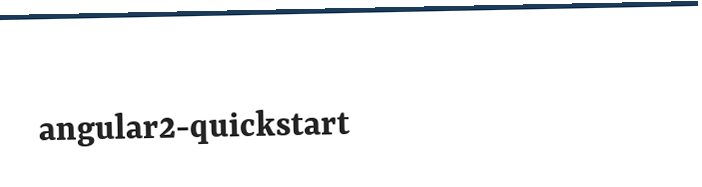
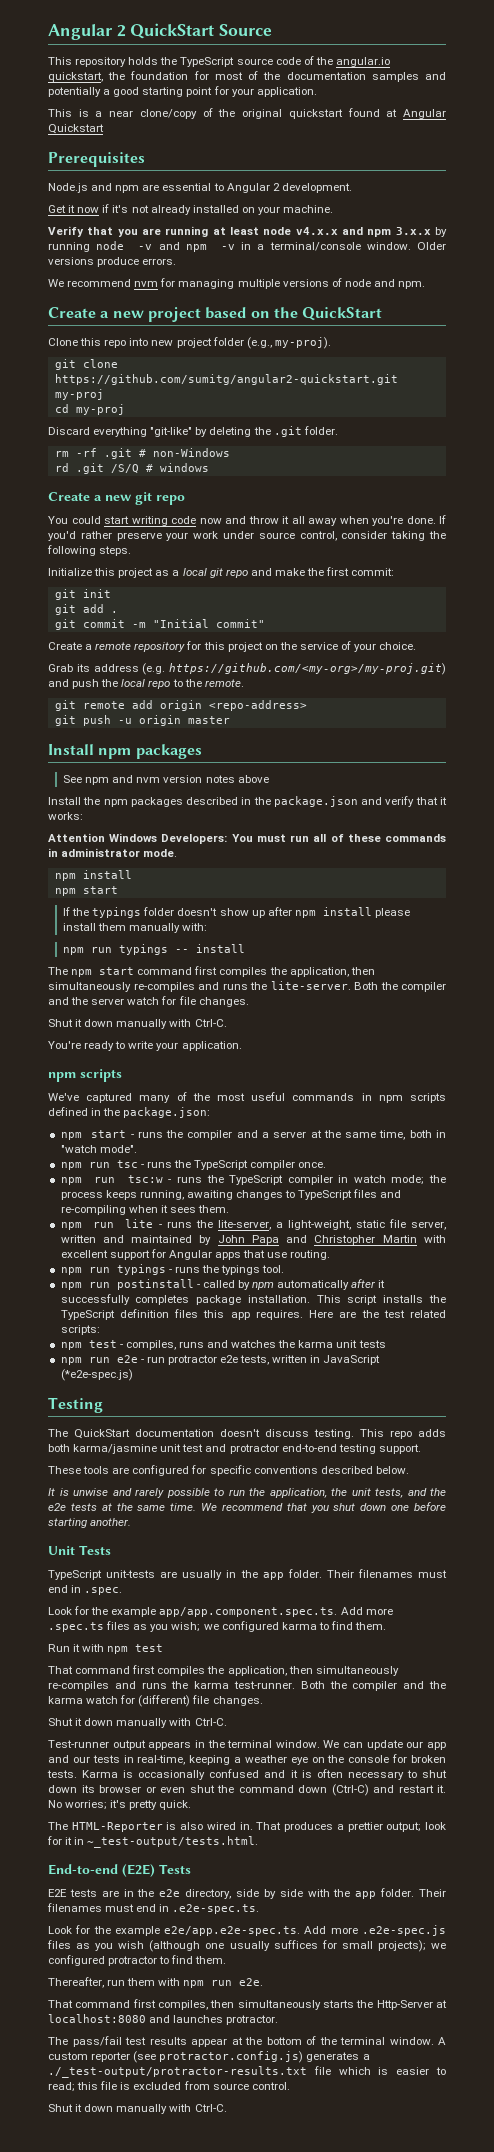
- angular2-quickstart
+ Angular 2 QuickStart Source
+ This repository holds the TypeScript source code of the angular.io quickstart, the foundation for most of the documentation samples and potentially a good starting point for your application.
+ This is a near clone/copy of the original quickstart found at Angular Quickstart
+ Prerequisites
+ Node.js and npm are essential to Angular 2 development.
+ Get it now if it's not already installed on your machine.
+ Verify that you are running at least node v4.x.x and npm 3.x.x by running node -v and npm -v in a terminal/console window. Older versions produce errors.
+ We recommend nvm for managing multiple versions of node and npm.
+ Create a new project based on the QuickStart
+ Clone this repo into new project folder (e.g., my-proj).
+ git clone https://github.com/sumitg/angular2-quickstart.git my-proj
+ cd my-proj
+ Discard everything "git-like" by deleting the .git folder.
+ rm -rf .git # non-Windows
+ rd .git /S/Q # windows
+ Create a new git repo
+ You could start writing code now and throw it all away when you're done. If you'd rather preserve your work under source control, consider taking the following steps.
+ Initialize this project as a local git repo and make the first commit:
+ git init
+ git add .
+ git commit -m "Initial commit"
+ Create a remote repository for this project on the service of your choice.
+ Grab its address (e.g. https://github.com/<my-org>/my-proj.git) and push the local repo to the remote.
+ git remote add origin <repo-address>
+ git push -u origin master
+ Install npm packages
+ See npm and nvm version notes above
+ Install the npm packages described in the package.json and verify that it works:
+ Attention Windows Developers: You must run all of these commands in administrator mode.
+ npm install
+ npm start
+ If the typings folder doesn't show up after npm install please install them manually with:
+ npm run typings -- install
+ The npm start command first compiles the application, then simultaneously re-compiles and runs the lite-server. Both the compiler and the server watch for file changes.
+ Shut it down manually with Ctrl-C.
+ You're ready to write your application.
+ npm scripts
+ We've captured many of the most useful commands in npm scripts defined in the package.json:
+ npm start - runs the compiler and a server at the same time, both in "watch mode".
+ npm run tsc - runs the TypeScript compiler once.
+ npm run tsc:w - runs the TypeScript compiler in watch mode; the process keeps running, awaiting changes to TypeScript files and re-compiling when it sees them.
+ npm run lite - runs the lite-server, a light-weight, static file server, written and maintained by John Papa and Christopher Martin with excellent support for Angular apps that use routing.
+ npm run typings - runs the typings tool.
+ npm run postinstall - called by npm automatically after it successfully completes package installation. This script installs the TypeScript definition files this app requires. Here are the test related scripts:
+ npm test - compiles, runs and watches the karma unit tests
+ npm run e2e - run protractor e2e tests, written in JavaScript (*e2e-spec.js)
+ Testing
+ The QuickStart documentation doesn't discuss testing. This repo adds both karma/jasmine unit test and protractor end-to-end testing support.
+ These tools are configured for specific conventions described below.
+ It is unwise and rarely possible to run the application, the unit tests, and the e2e tests at the same time. We recommend that you shut down one before starting another.
+ Unit Tests
+ TypeScript unit-tests are usually in the app folder. Their filenames must end in .spec.
+ Look for the example app/app.component.spec.ts. Add more .spec.ts files as you wish; we configured karma to find them.
+ Run it with npm test
+ That command first compiles the application, then simultaneously re-compiles and runs the karma test-runner. Both the compiler and the karma watch for (different) file changes.
+ Shut it down manually with Ctrl-C.
+ Test-runner output appears in the terminal window. We can update our app and our tests in real-time, keeping a weather eye on the console for broken tests. Karma is occasionally confused and it is often necessary to shut down its browser or even shut the command down (Ctrl-C) and restart it. No worries; it's pretty quick.
+ The HTML-Reporter is also wired in. That produces a prettier output; look for it in ~_test-output/tests.html.
+ End-to-end (E2E) Tests
+ E2E tests are in the e2e directory, side by side with the app folder. Their filenames must end in .e2e-spec.ts.
+ Look for the example e2e/app.e2e-spec.ts. Add more .e2e-spec.js files as you wish (although one usually suffices for small projects); we configured protractor to find them.
+ Thereafter, run them with npm run e2e.
+ That command first compiles, then simultaneously starts the Http-Server at localhost:8080 and launches protractor.
+ The pass/fail test results appear at the bottom of the terminal window. A custom reporter (see protractor.config.js) generates a ./_test-output/protractor-results.txt file which is easier to read; this file is excluded from source control.
+ Shut it down manually with Ctrl-C.

